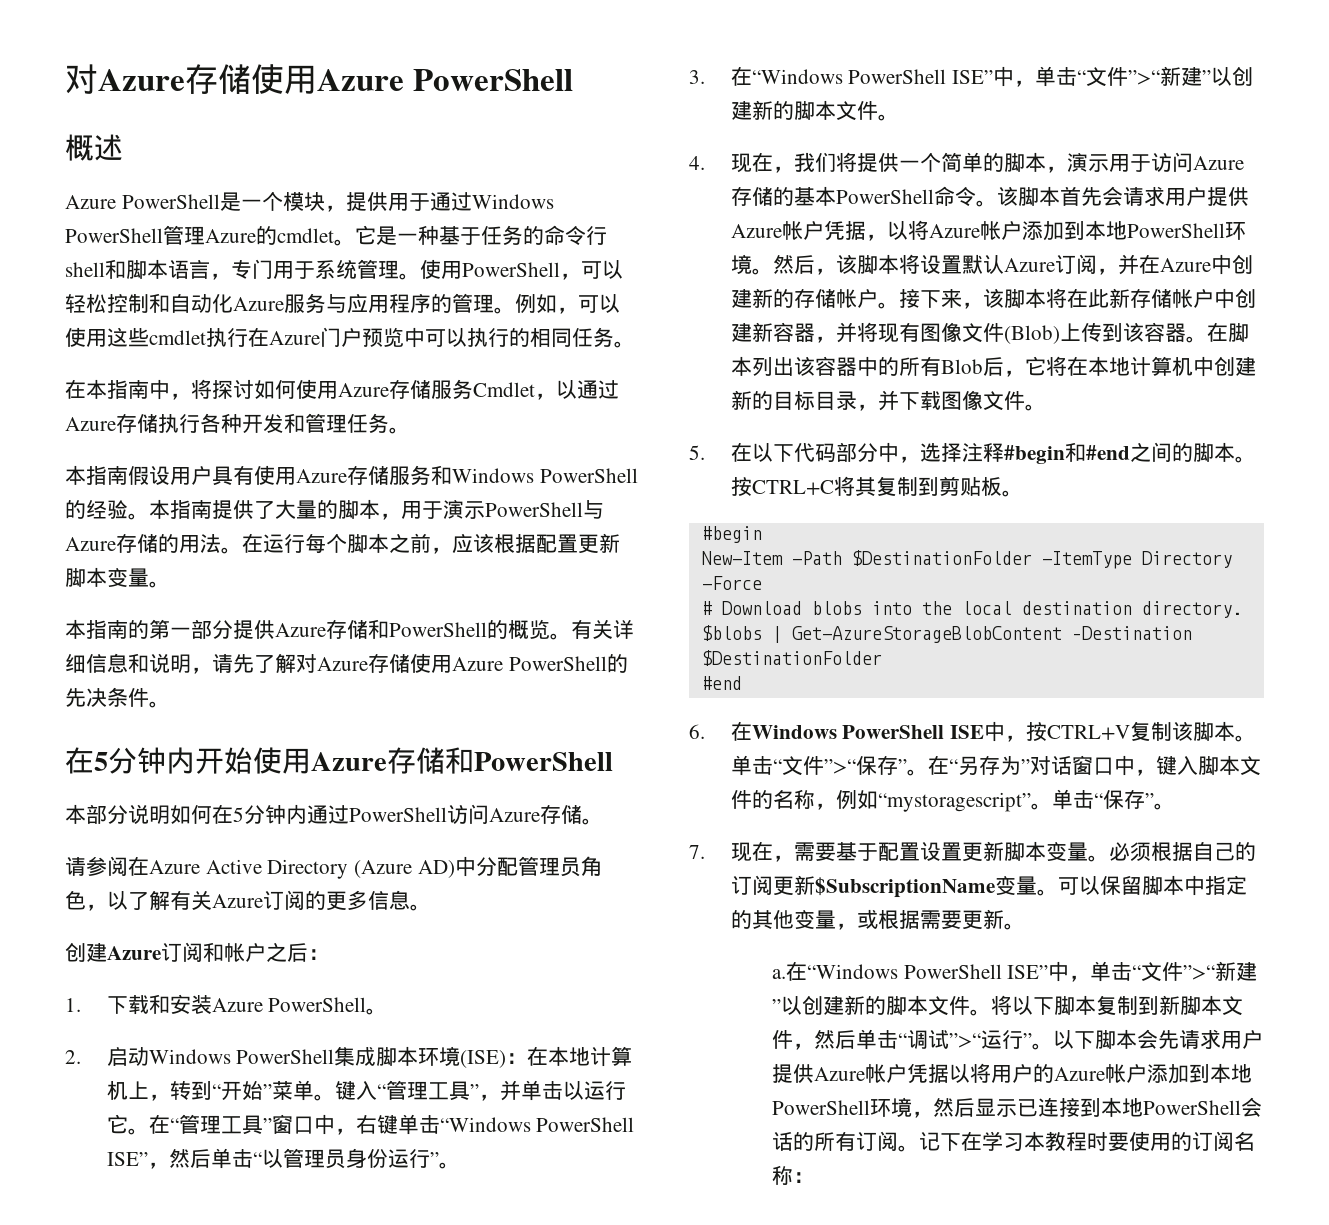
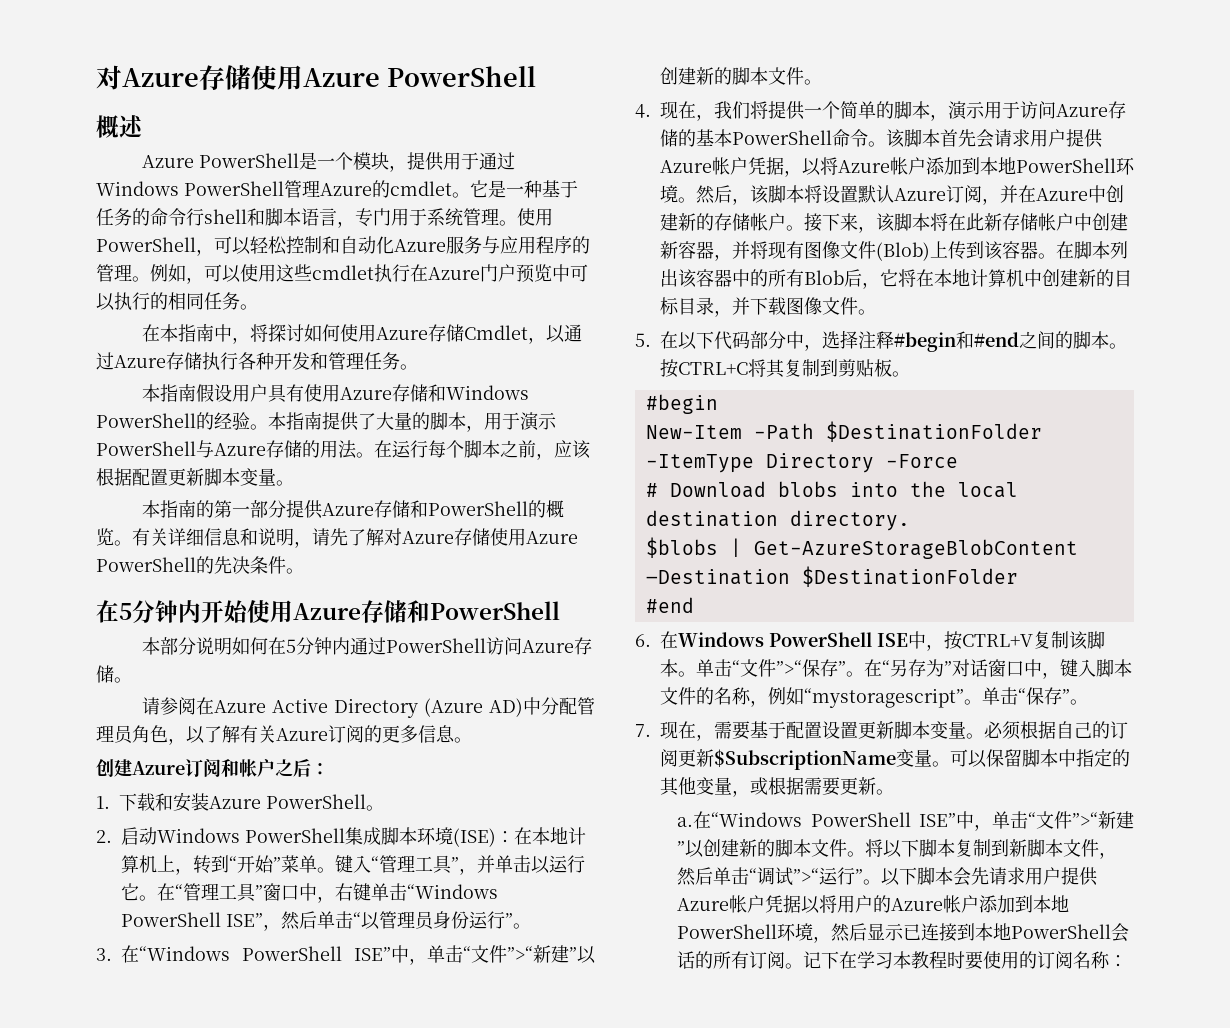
- 在本指南中，将探讨如何使用Azure存储服务Cmdlet，以通过Azure存储执行各种开发和管理任务。
+ 在本指南中，将探讨如何使用Azure存储Cmdlet，以通过Azure存储执行各种开发和管理任务。
- 本指南假设用户具有使用Azure存储服务和Windows PowerShell的经验。
+ 本指南假设用户具有使用Azure存储和Windows PowerShell的经验。

